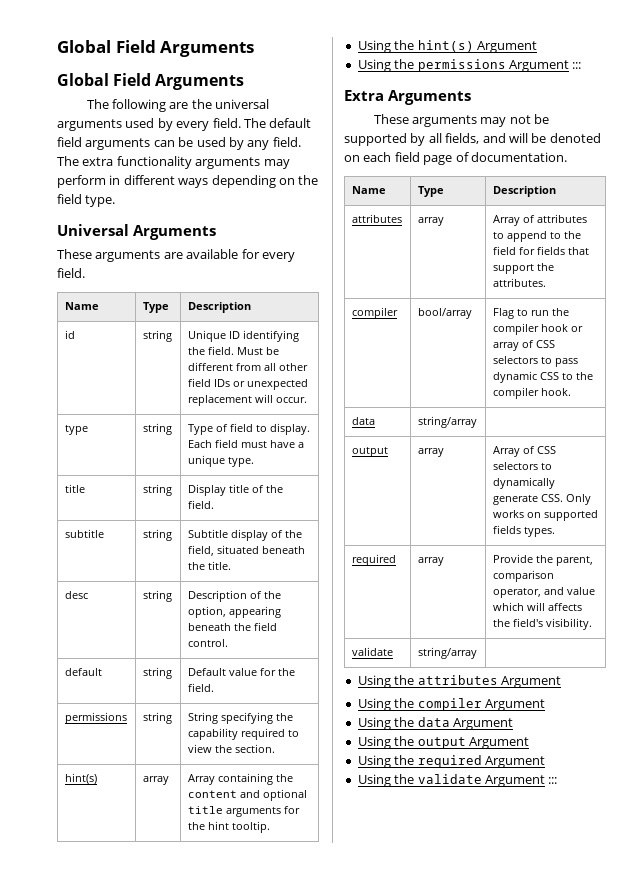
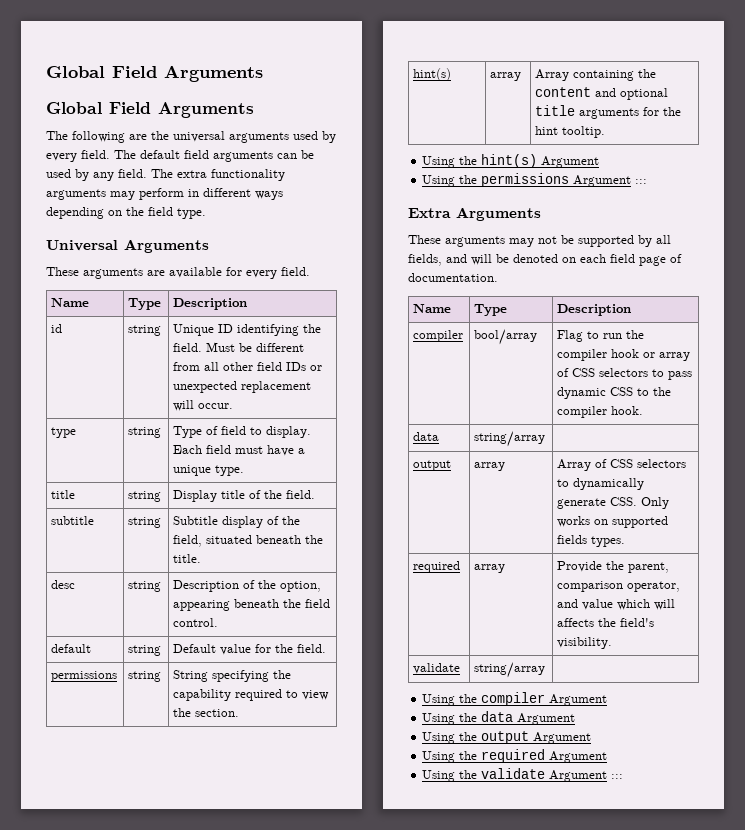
- attributes | array | Array of attributes to append to the field for fields that support the attributes.
- Using the attributes Argument

